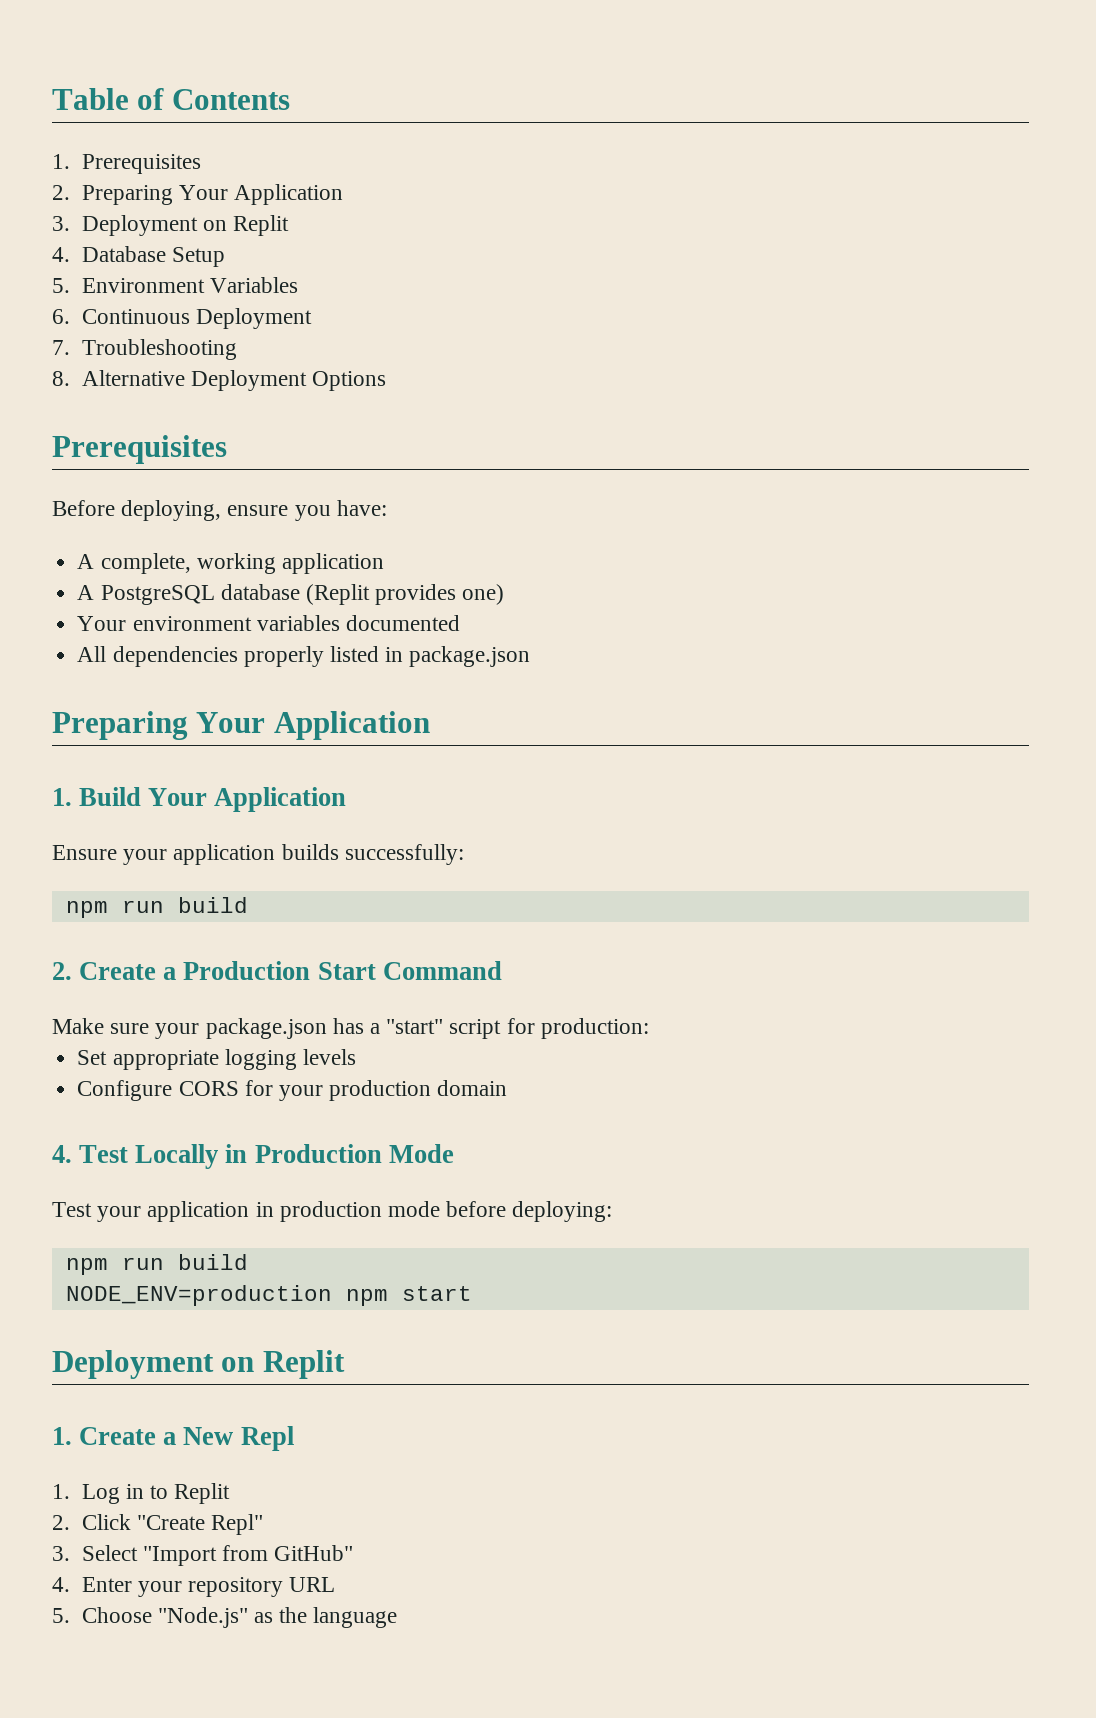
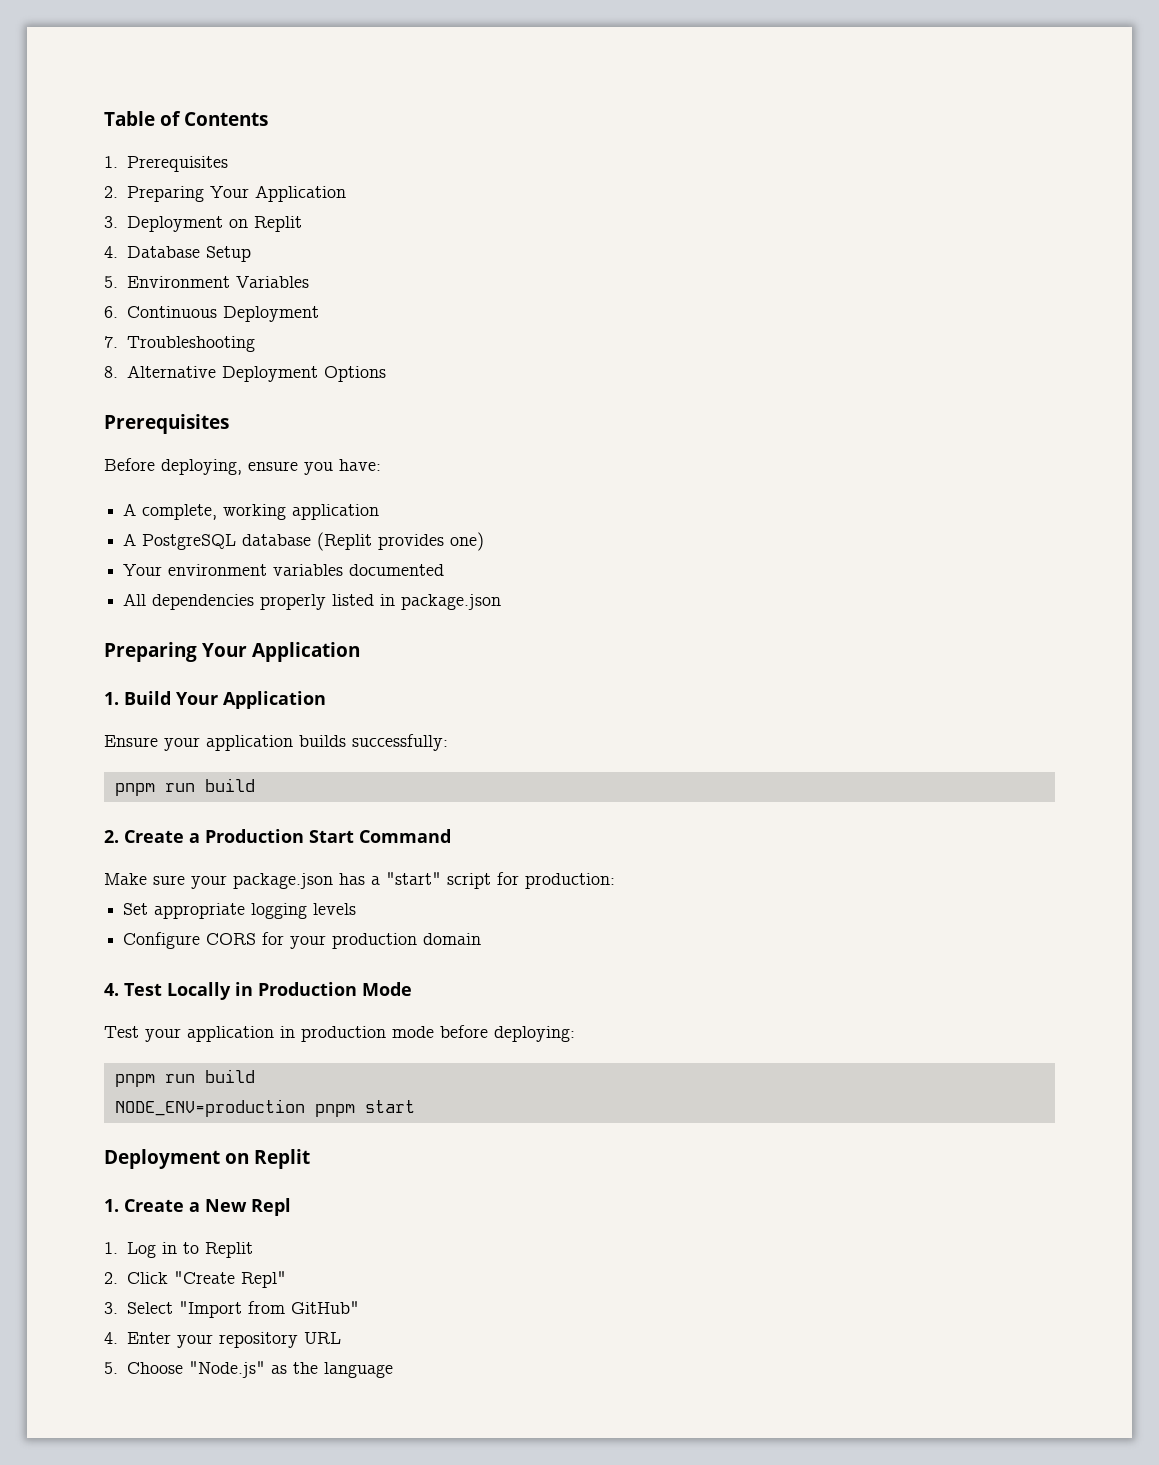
  Ensure your application builds successfully:
- npm run build
+ pnpm run build
  Test your application in production mode before deploying:
- npm run build
+ pnpm run build
- NODE_ENV=production npm start
+ NODE_ENV=production pnpm start

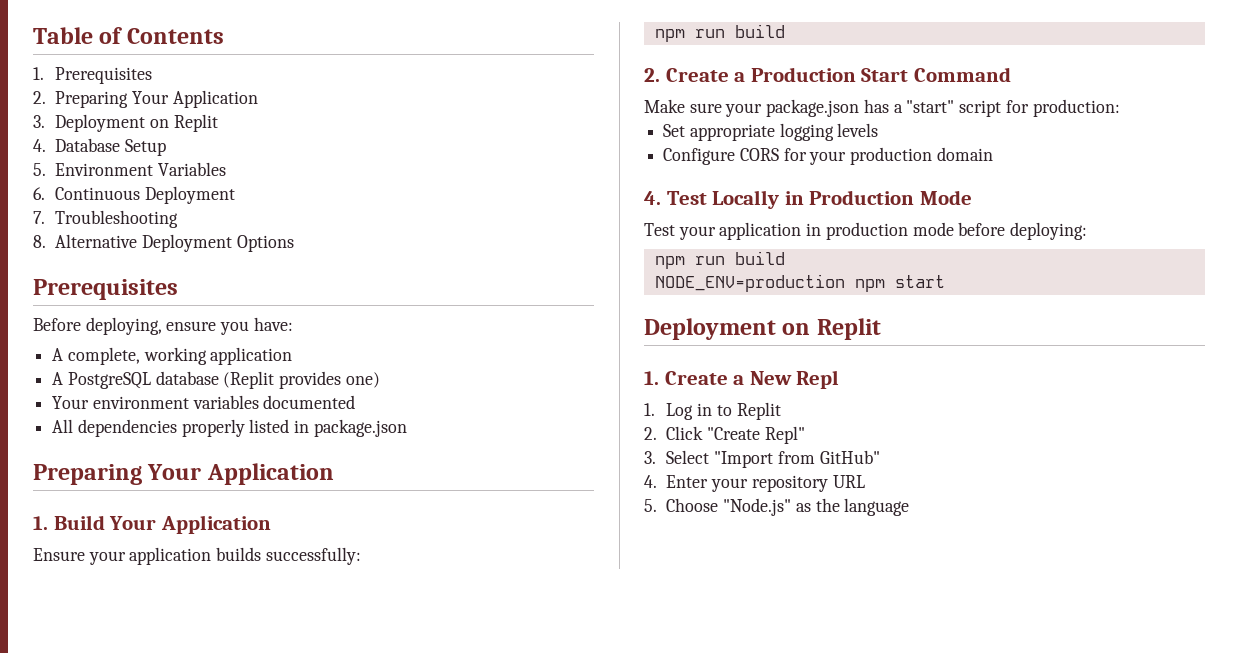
  Ensure your application builds successfully:
- pnpm run build
+ npm run build
  Test your application in production mode before deploying:
- pnpm run build
+ npm run build
- NODE_ENV=production pnpm start
+ NODE_ENV=production npm start

